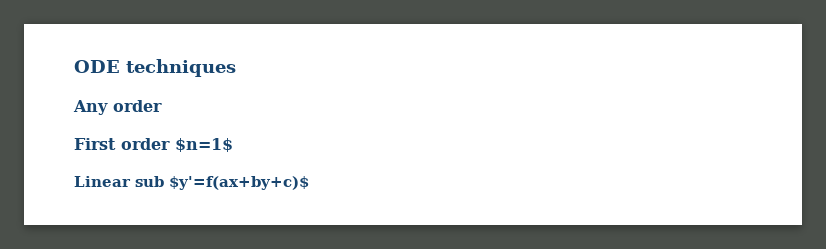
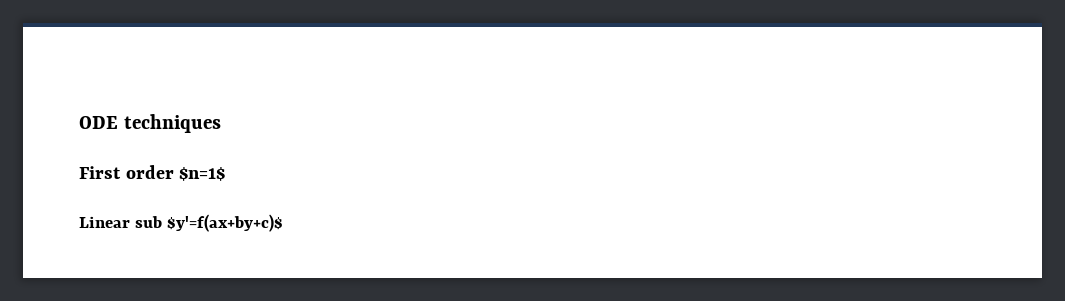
- Any order

